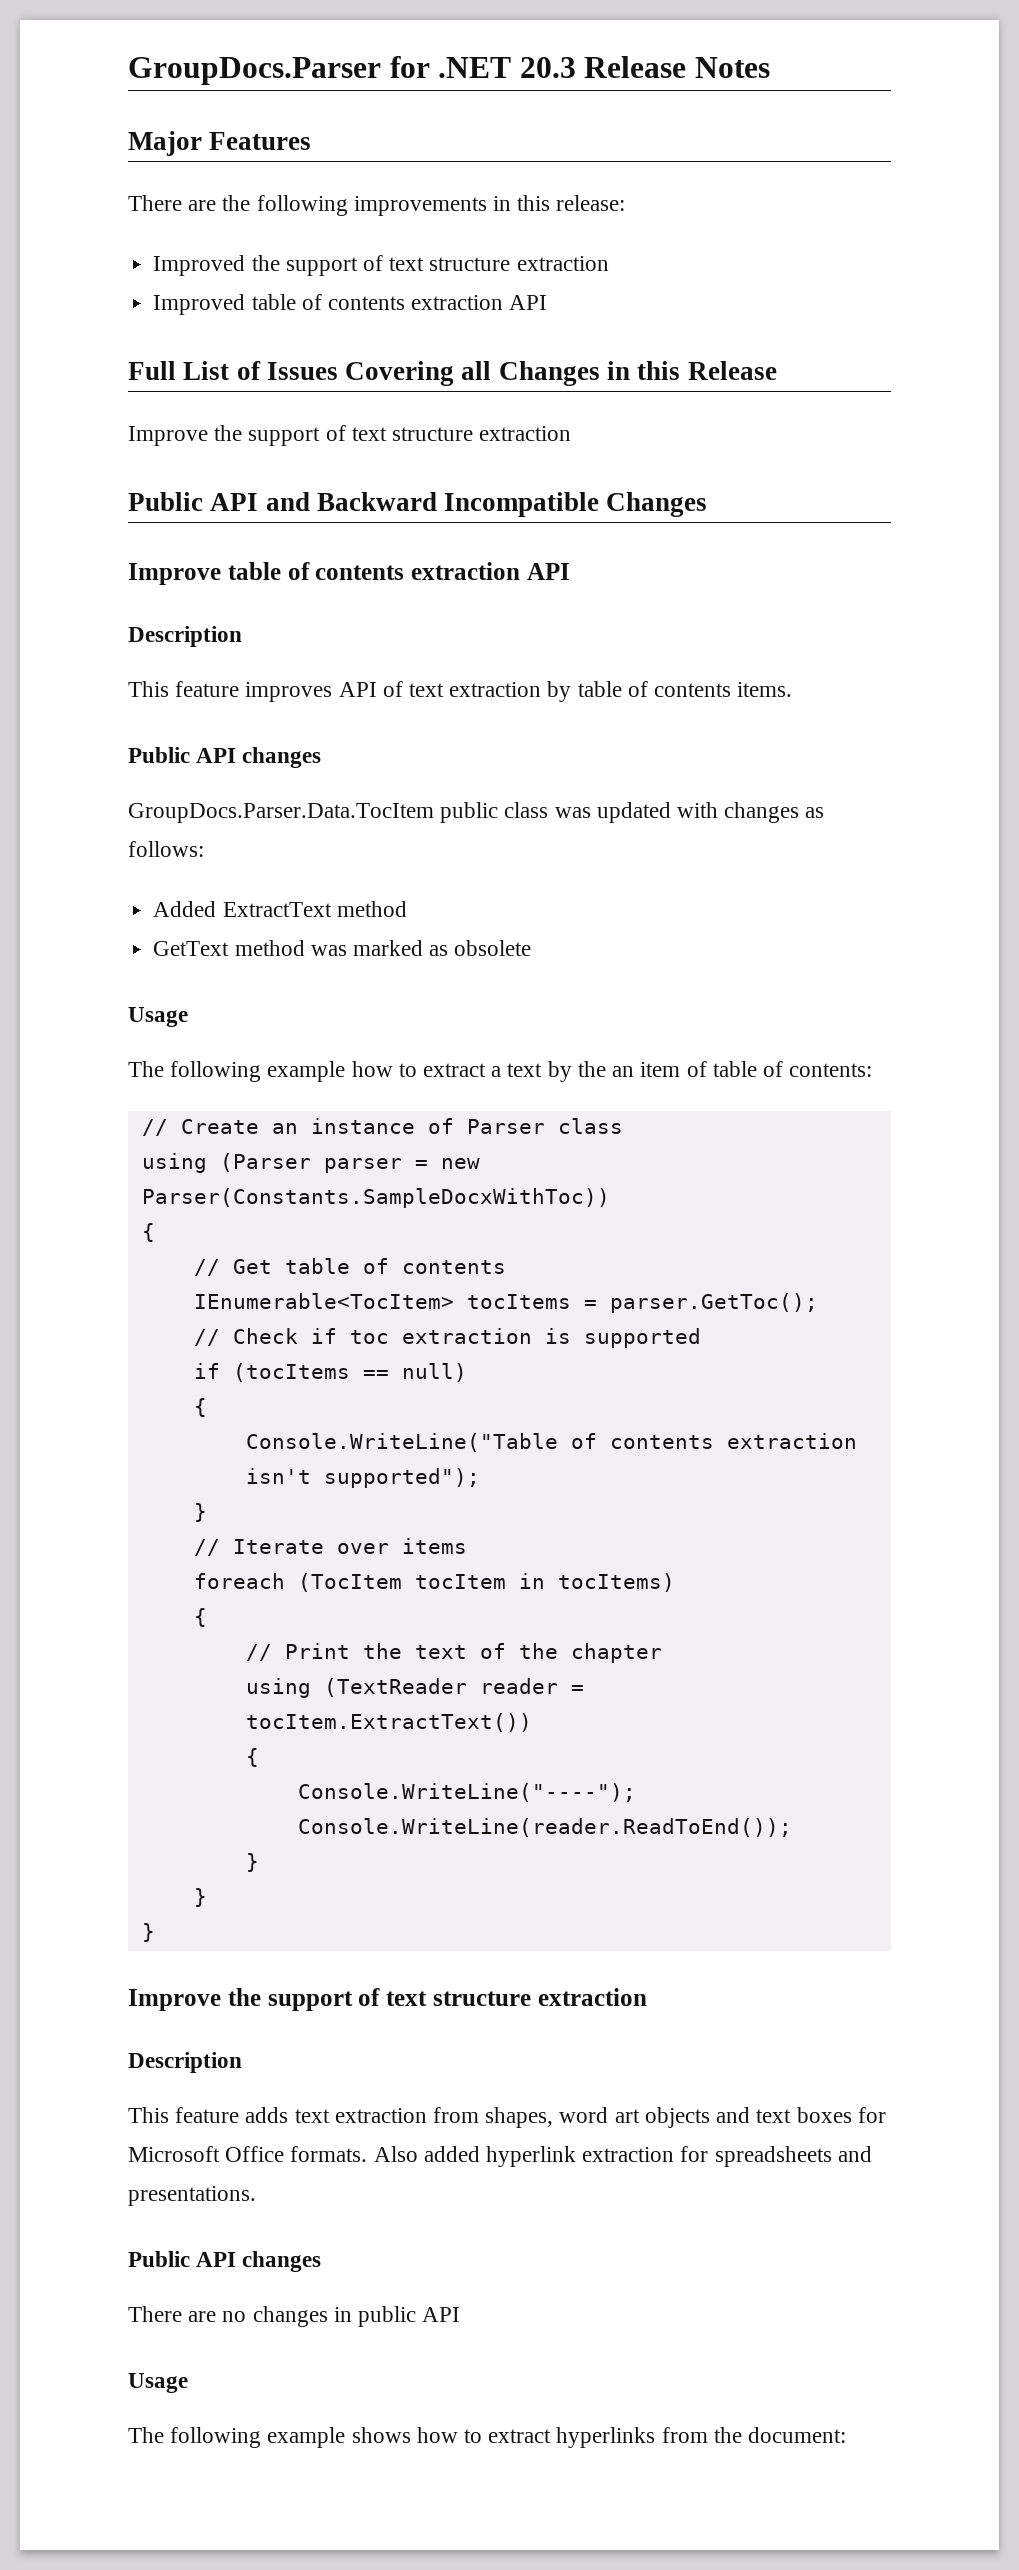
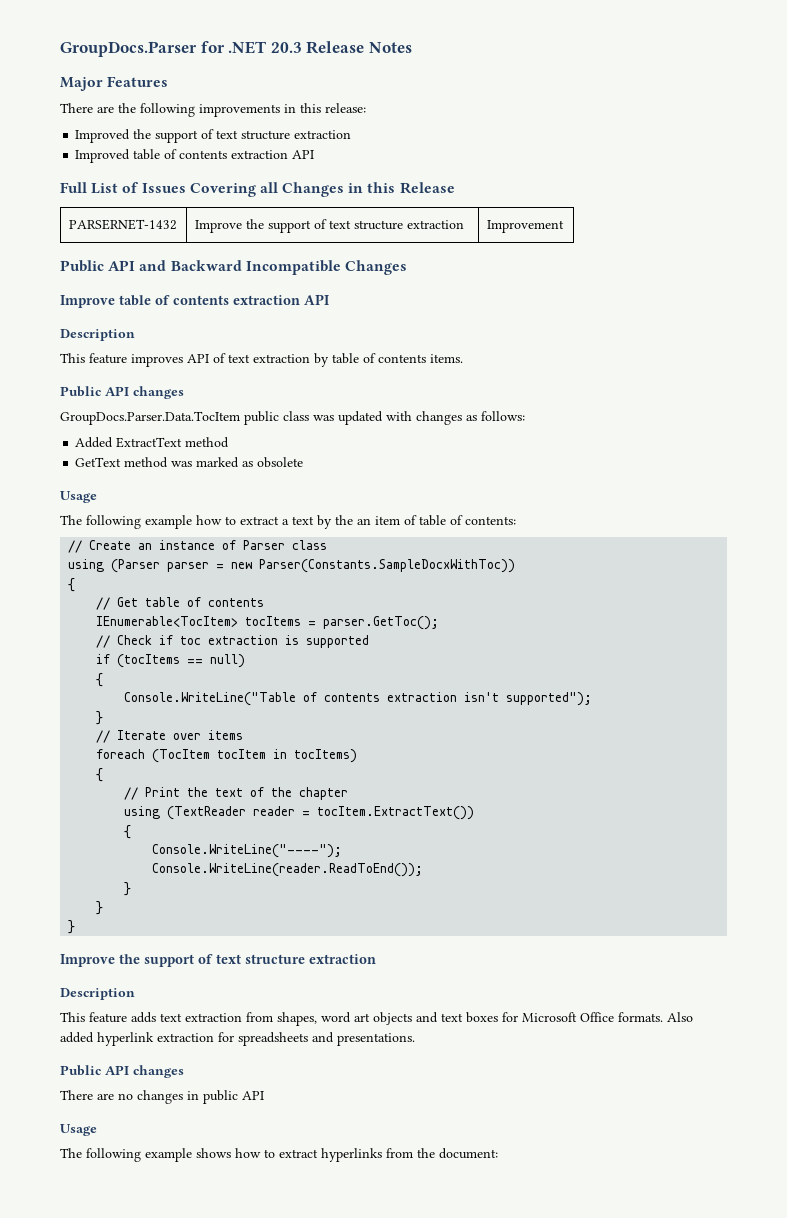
  Full List of Issues Covering all Changes in this Release
- Improve the support of text structure extraction
+ PARSERNET-1432 | Improve the support of text structure extraction | Improvement

